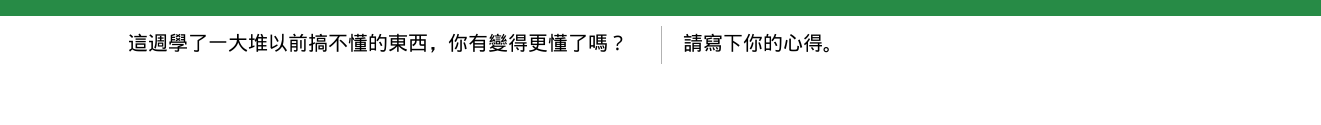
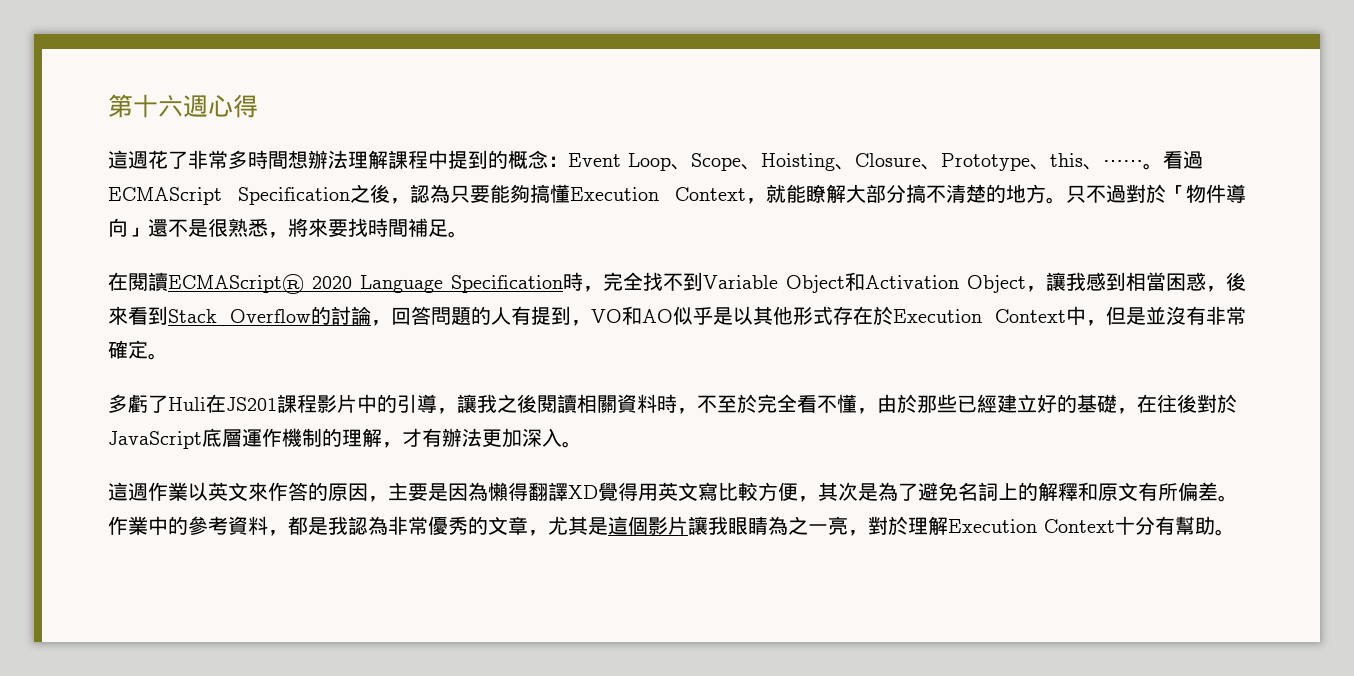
- 這週學了一大堆以前搞不懂的東西，你有變得更懂了嗎？請寫下你的心得。
+ 第十六週心得
+ 這週花了非常多時間想辦法理解課程中提到的概念：Event Loop、Scope、Hoisting、Closure、Prototype、this、⋯⋯。看過ECMAScript Specification之後，認為只要能夠搞懂Execution Context，就能瞭解大部分搞不清楚的地方。只不過對於「物件導向」還不是很熟悉，將來要找時間補足。
+ 在閱讀ECMAScript® 2020 Language Specification時，完全找不到Variable Object和Activation Object，讓我感到相當困惑，後來看到Stack Overflow的討論，回答問題的人有提到，VO和AO似乎是以其他形式存在於Execution Context中，但是並沒有非常確定。
+ 多虧了Huli在JS201課程影片中的引導，讓我之後閱讀相關資料時，不至於完全看不懂，由於那些已經建立好的基礎，在往後對於JavaScript底層運作機制的理解，才有辦法更加深入。
+ 這週作業以英文來作答的原因，主要是因為懶得翻譯XD覺得用英文寫比較方便，其次是為了避免名詞上的解釋和原文有所偏差。作業中的參考資料，都是我認為非常優秀的文章，尤其是這個影片讓我眼睛為之一亮，對於理解Execution Context十分有幫助。

